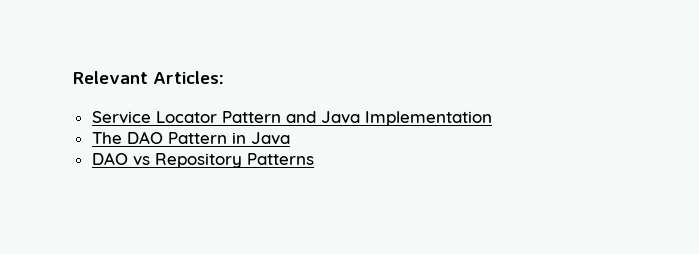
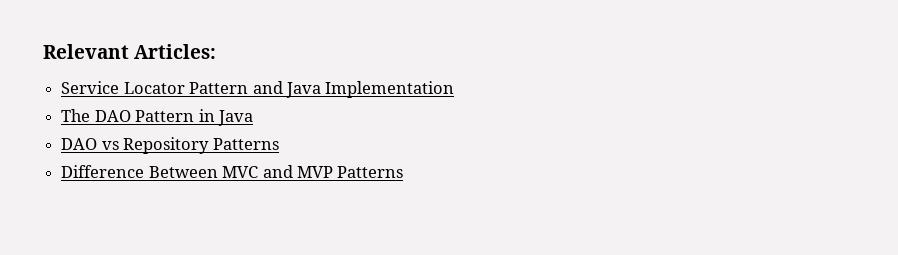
+ Difference Between MVC and MVP Patterns

